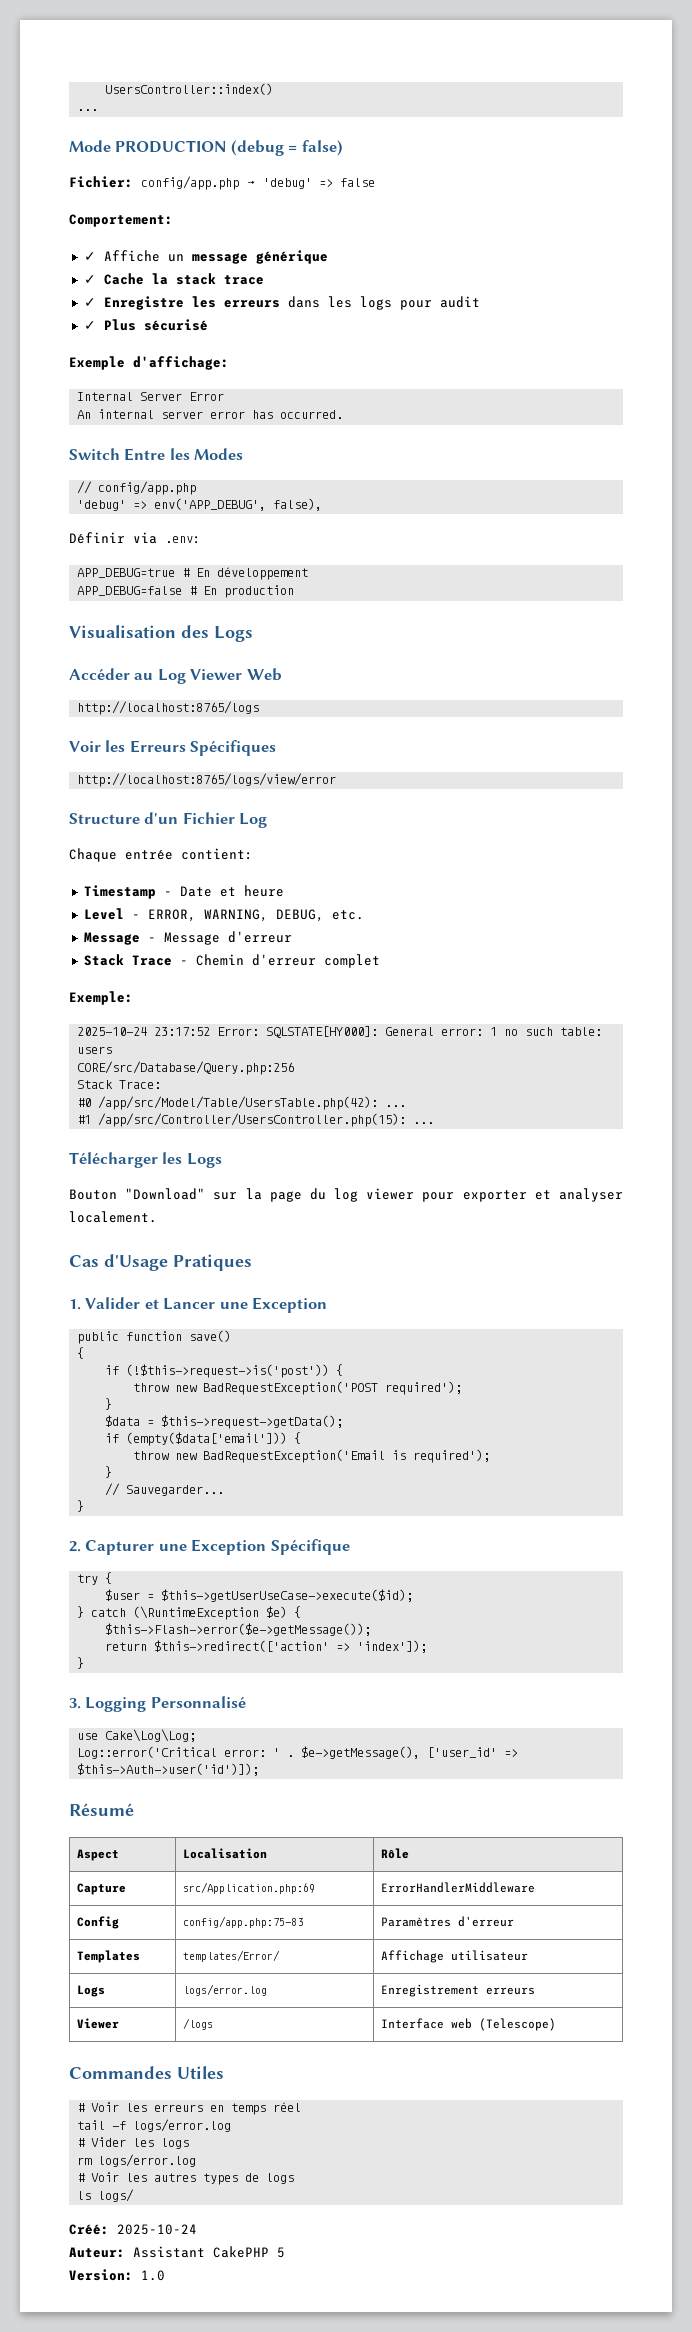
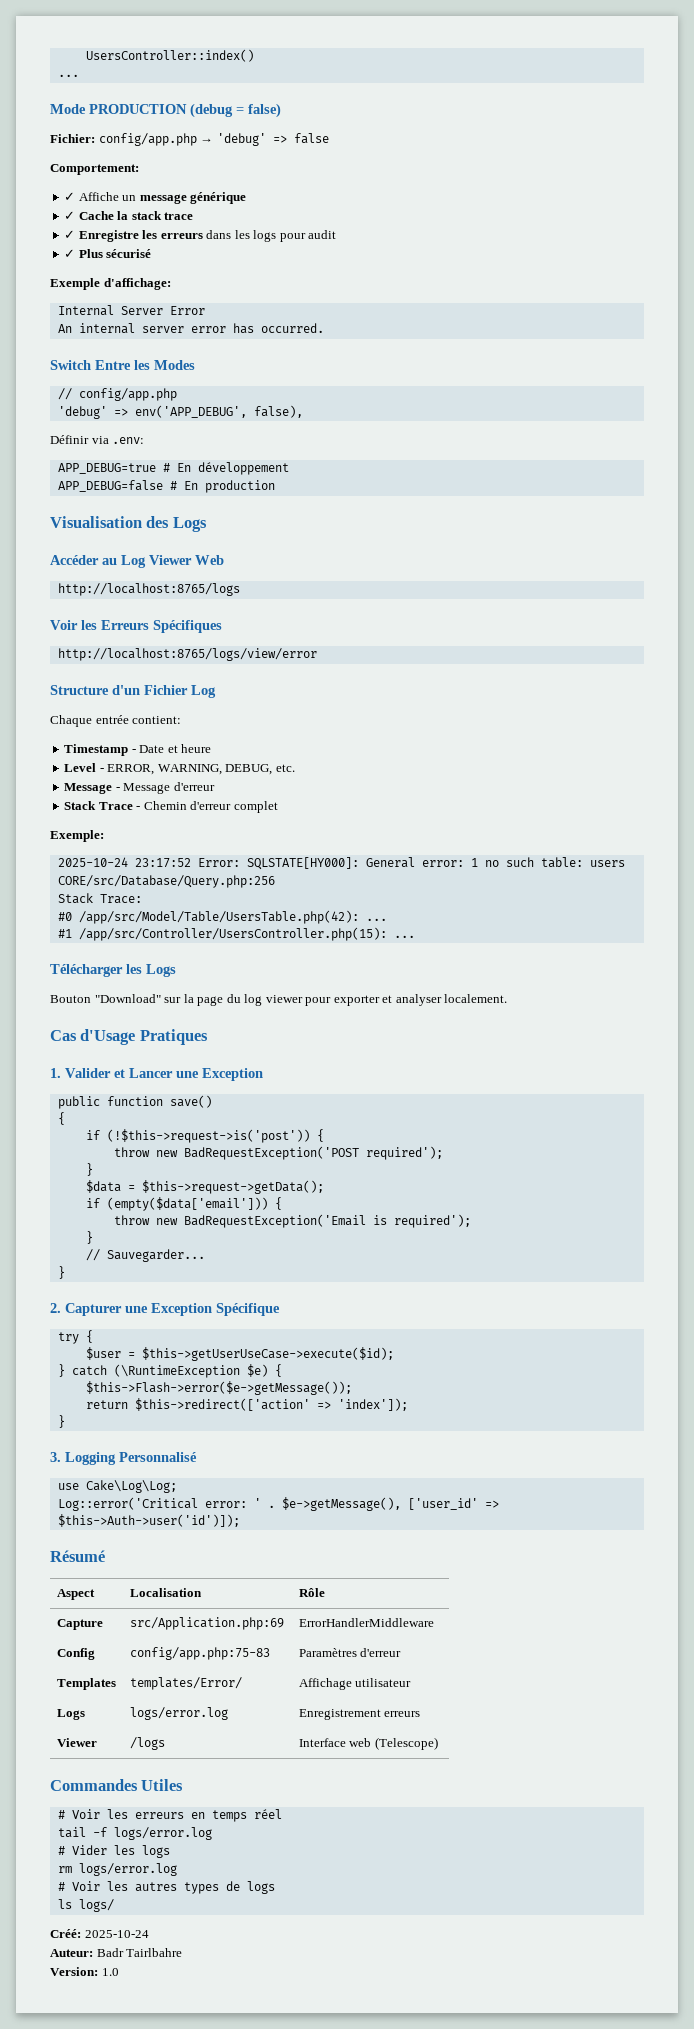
- Auteur: Assistant CakePHP 5
+ Auteur: Badr Tairlbahre

